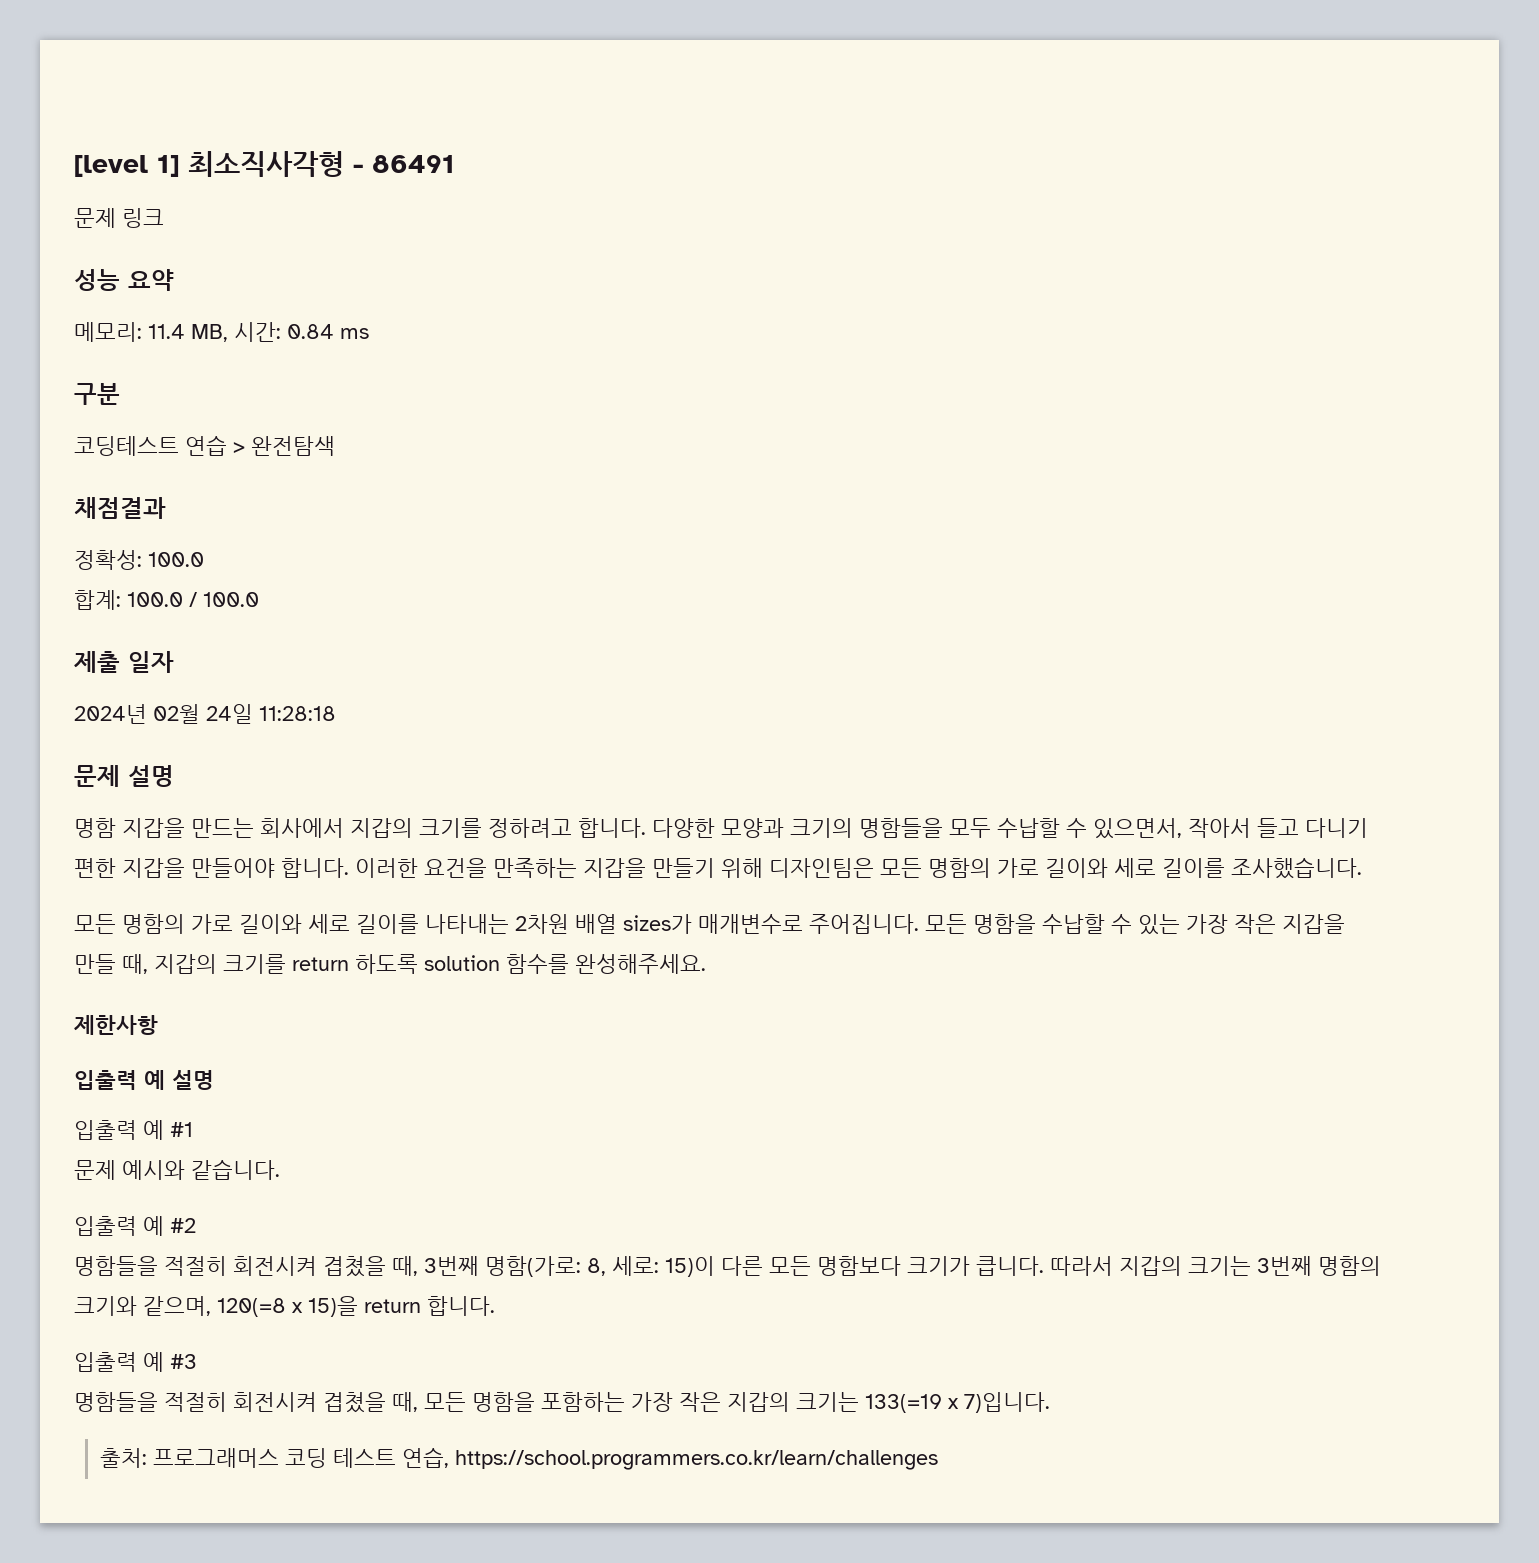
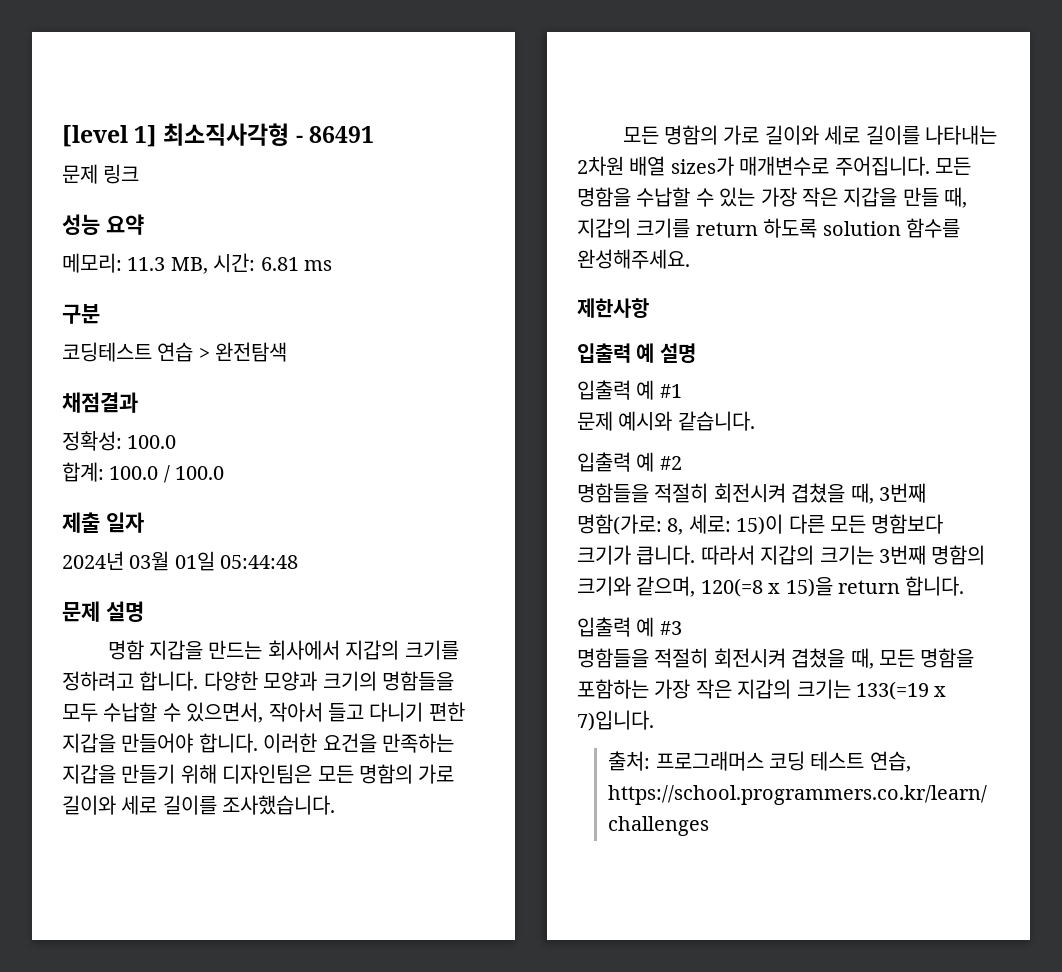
- 메모리: 11.4 MB, 시간: 0.84 ms
+ 메모리: 11.3 MB, 시간: 6.81 ms
- 2024년 02월 24일 11:28:18
+ 2024년 03월 01일 05:44:48

